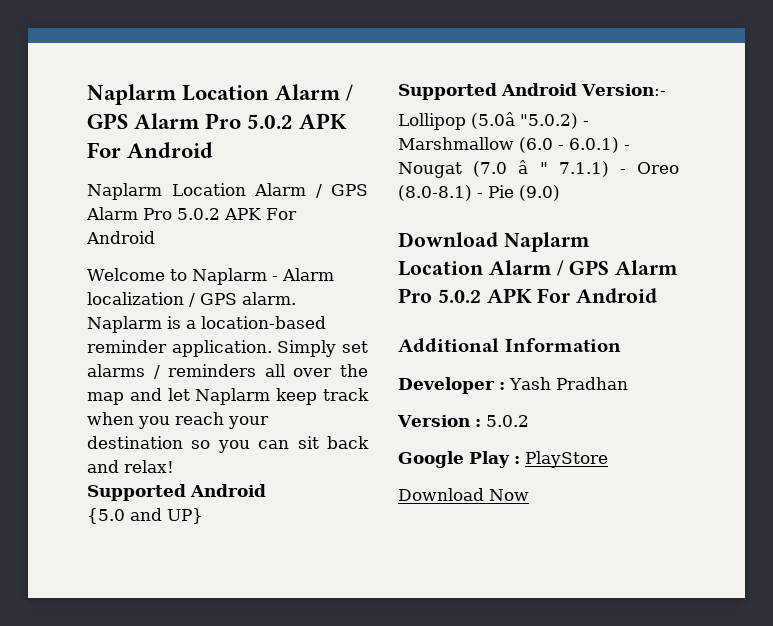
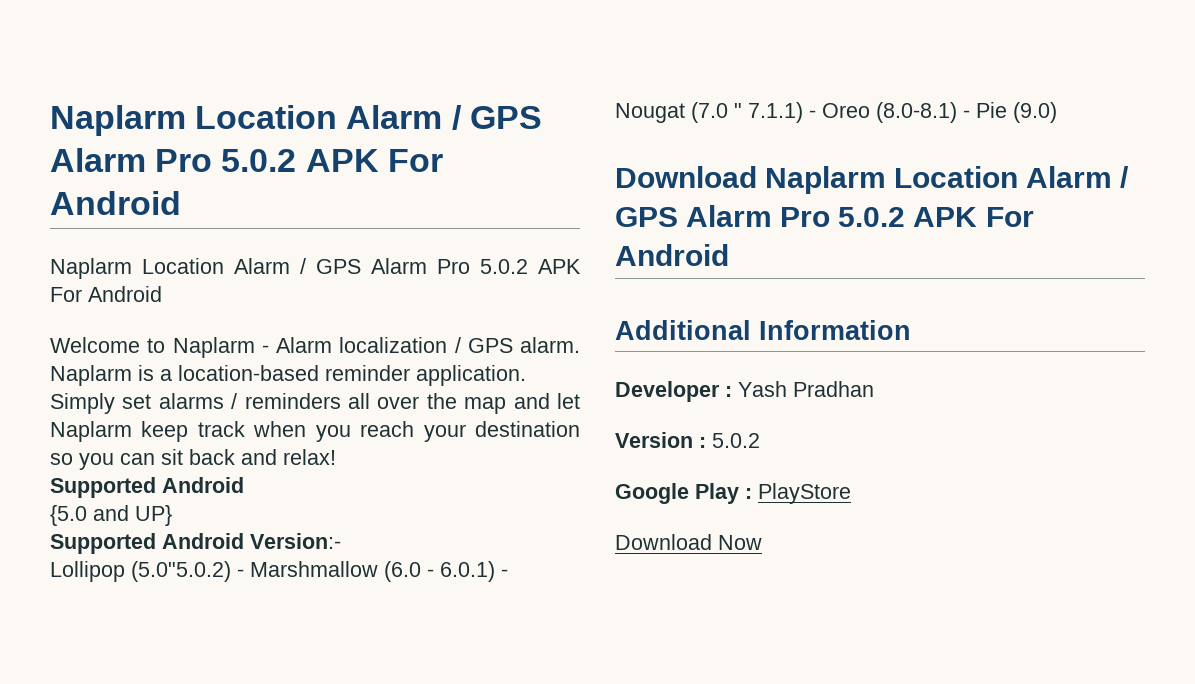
- Lollipop (5.0â "5.0.2) - Marshmallow (6.0 - 6.0.1) - Nougat (7.0 â " 7.1.1) - Oreo (8.0-8.1) - Pie (9.0)
+ Lollipop (5.0"5.0.2) - Marshmallow (6.0 - 6.0.1) - Nougat (7.0 " 7.1.1) - Oreo (8.0-8.1) - Pie (9.0)

